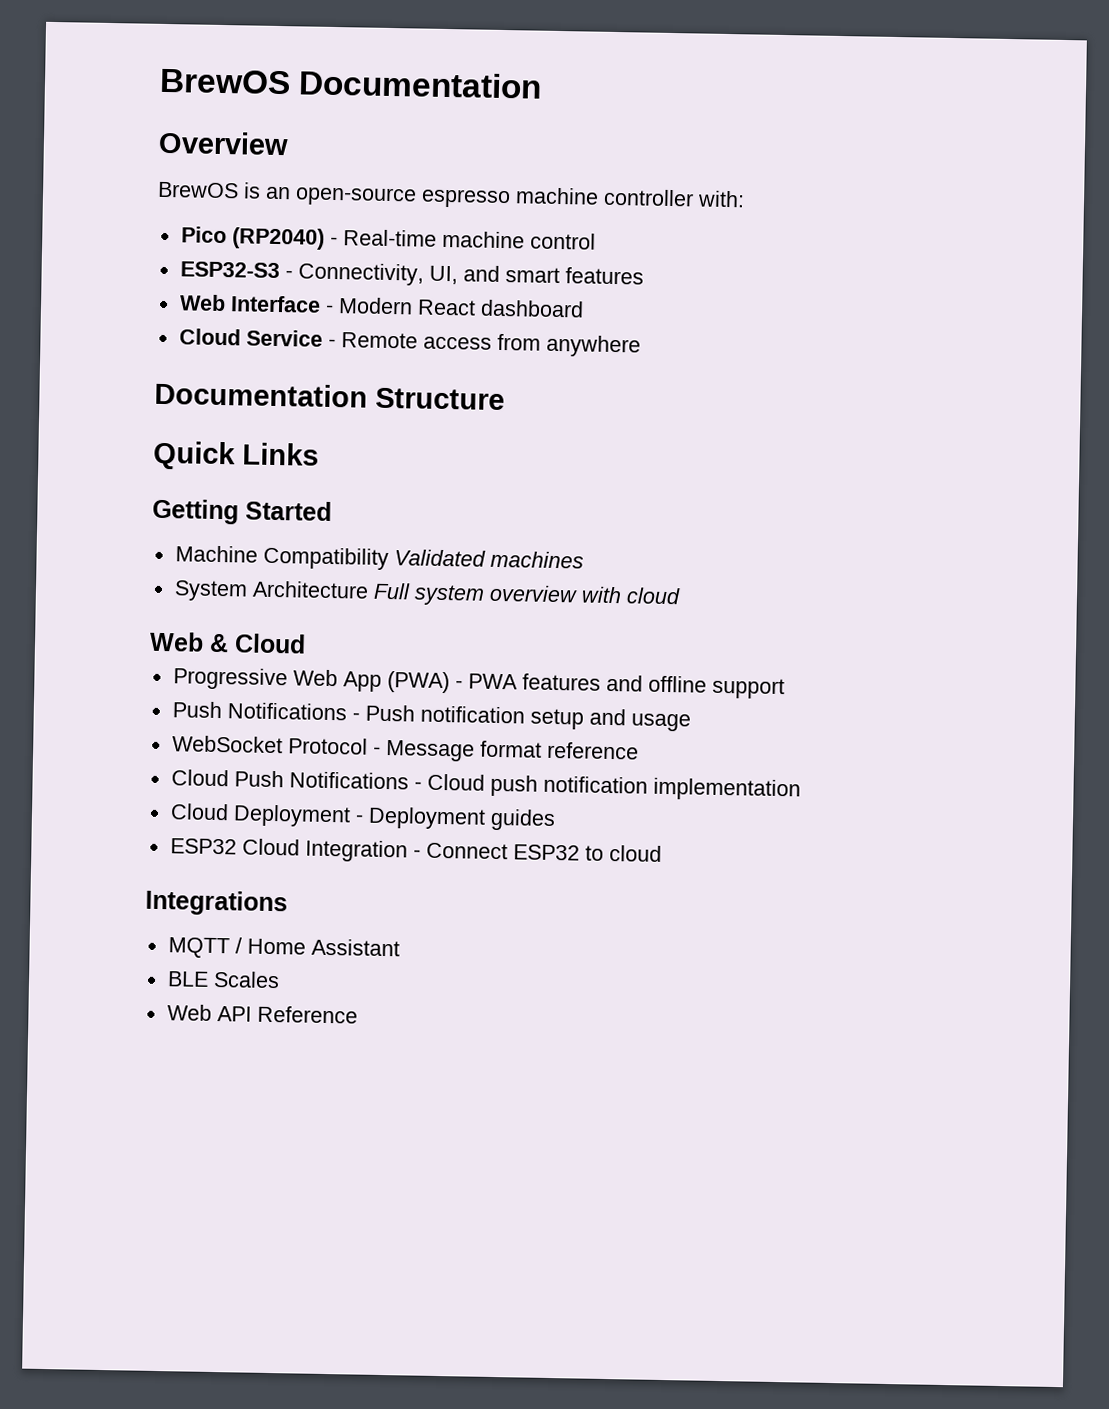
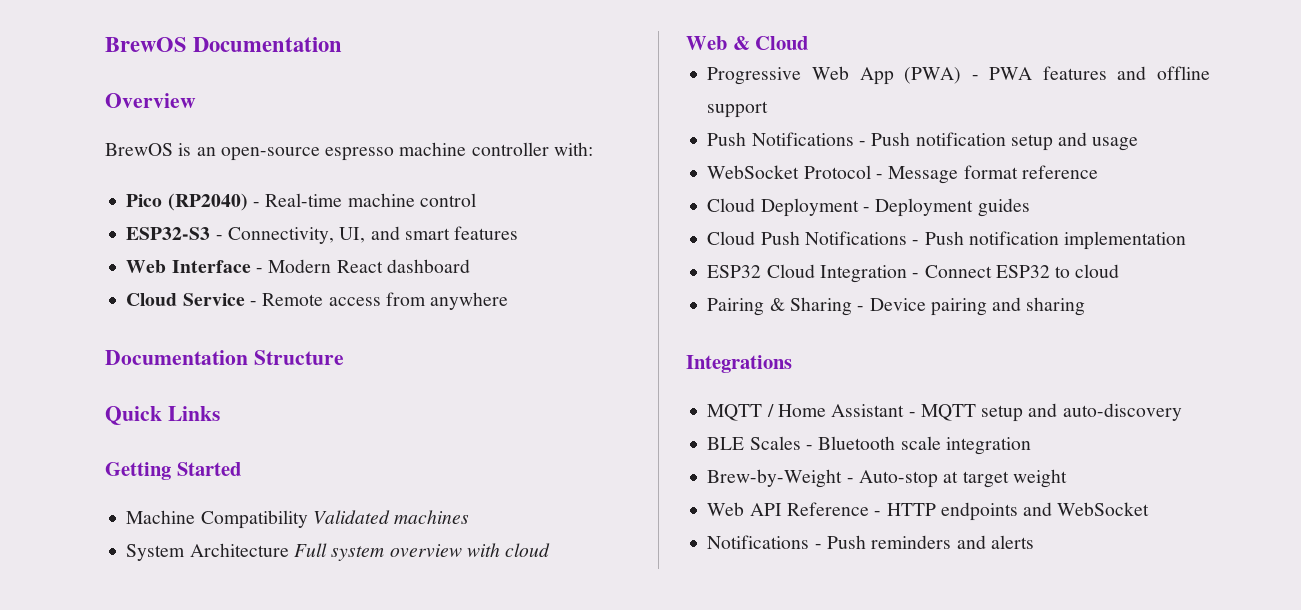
- Cloud Push Notifications - Cloud push notification implementation
+ Cloud Push Notifications - Push notification implementation
+ Pairing & Sharing - Device pairing and sharing
- MQTT / Home Assistant
- BLE Scales
- Web API Reference
+ MQTT / Home Assistant - MQTT setup and auto-discovery
+ BLE Scales - Bluetooth scale integration
+ Brew-by-Weight - Auto-stop at target weight
+ Web API Reference - HTTP endpoints and WebSocket
+ Notifications - Push reminders and alerts

